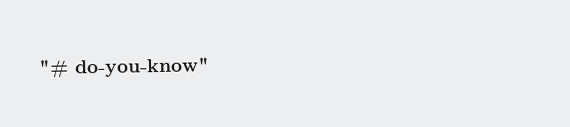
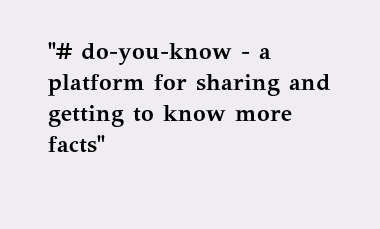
- "# do-you-know"
+ "# do-you-know - a platform for sharing and getting to know more facts"

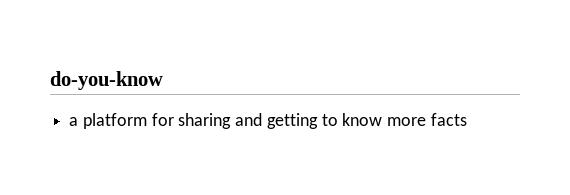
- "# do-you-know - a platform for sharing and getting to know more facts"
+ do-you-know
+ a platform for sharing and getting to know more facts

